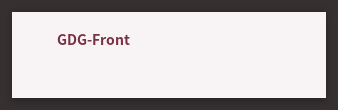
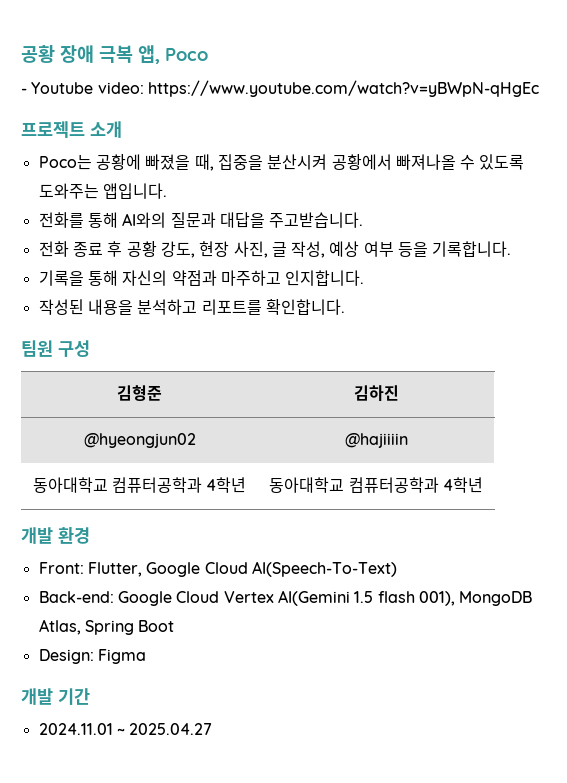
- GDG-Front
+ 공황 장애 극복 앱, Poco
+ - Youtube video: https://www.youtube.com/watch?v=yBWpN-qHgEc
+ 프로젝트 소개
+ Poco는 공황에 빠졌을 때, 집중을 분산시켜 공황에서 빠져나올 수 있도록 도와주는 앱입니다.
+ 전화를 통해 AI와의 질문과 대답을 주고받습니다.
+ 전화 종료 후 공황 강도, 현장 사진, 글 작성, 예상 여부 등을 기록합니다.
+ 기록을 통해 자신의 약점과 마주하고 인지합니다.
+ 작성된 내용을 분석하고 리포트를 확인합니다.
+ 팀원 구성
+ 김형준 | 김하진
+ @hyeongjun02 | @hajiiiin
+ 동아대학교 컴퓨터공학과 4학년 | 동아대학교 컴퓨터공학과 4학년
+ 개발 환경
+ Front: Flutter, Google Cloud AI(Speech-To-Text)
+ Back-end: Google Cloud Vertex AI(Gemini 1.5 flash 001), MongoDB Atlas, Spring Boot
+ Design: Figma
+ 개발 기간
+ 2024.11.01 ~ 2025.04.27

